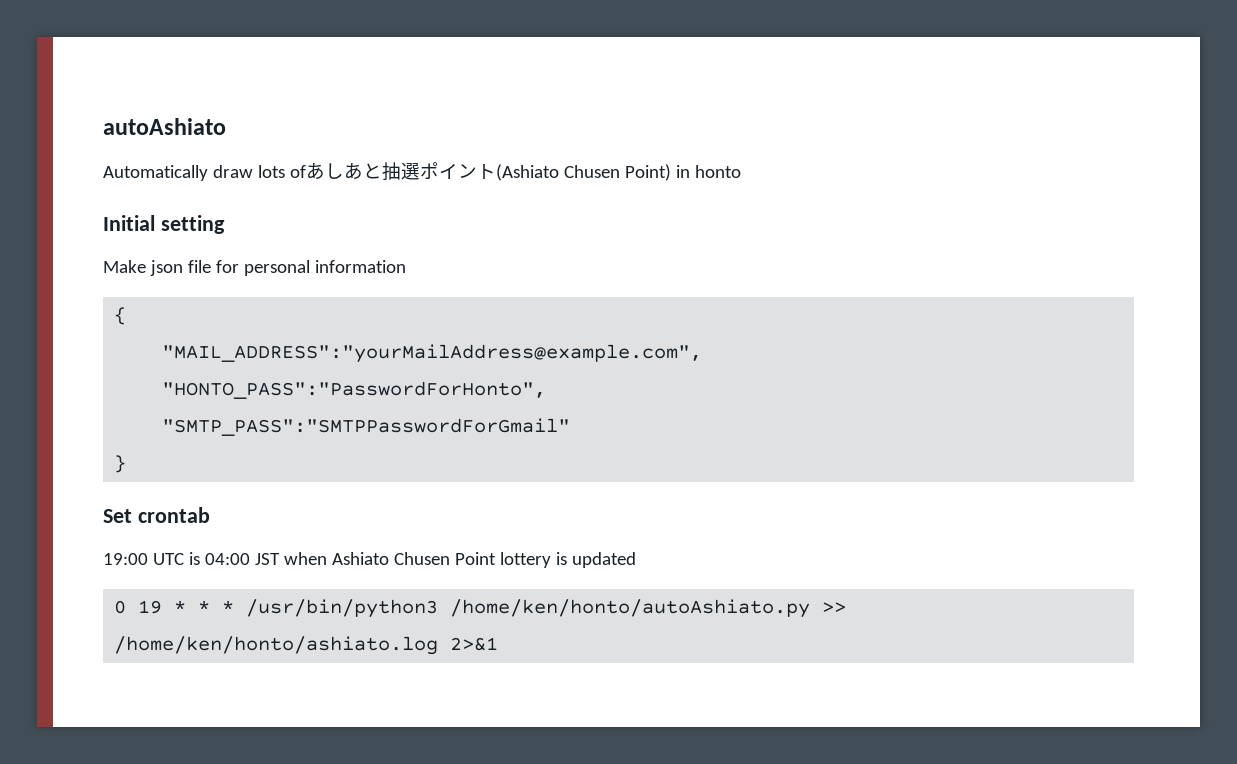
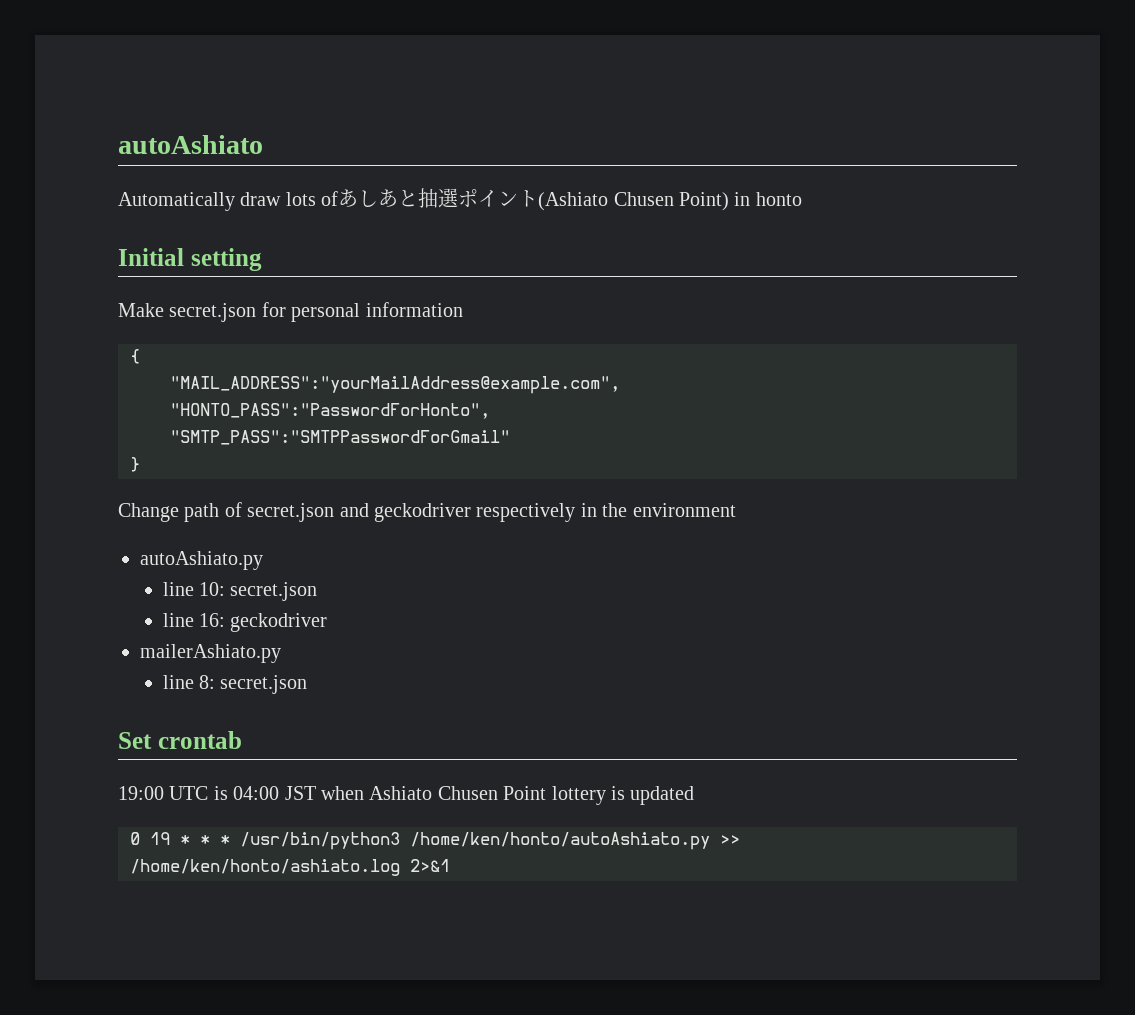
- Make json file for personal information
+ Make secret.json for personal information
+ Change path of secret.json and geckodriver respectively in the environment
+ autoAshiato.py
+ line 10: secret.json
+ line 16: geckodriver
+ mailerAshiato.py
+ line 8: secret.json

